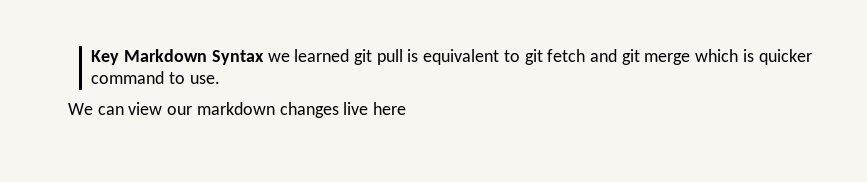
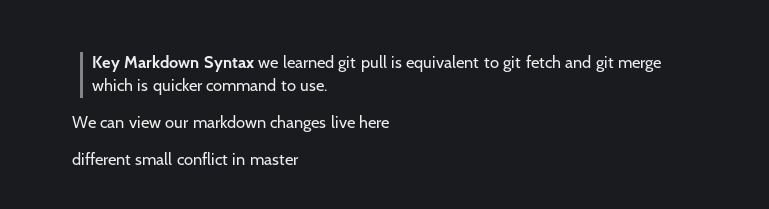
+ different small conflict in master

